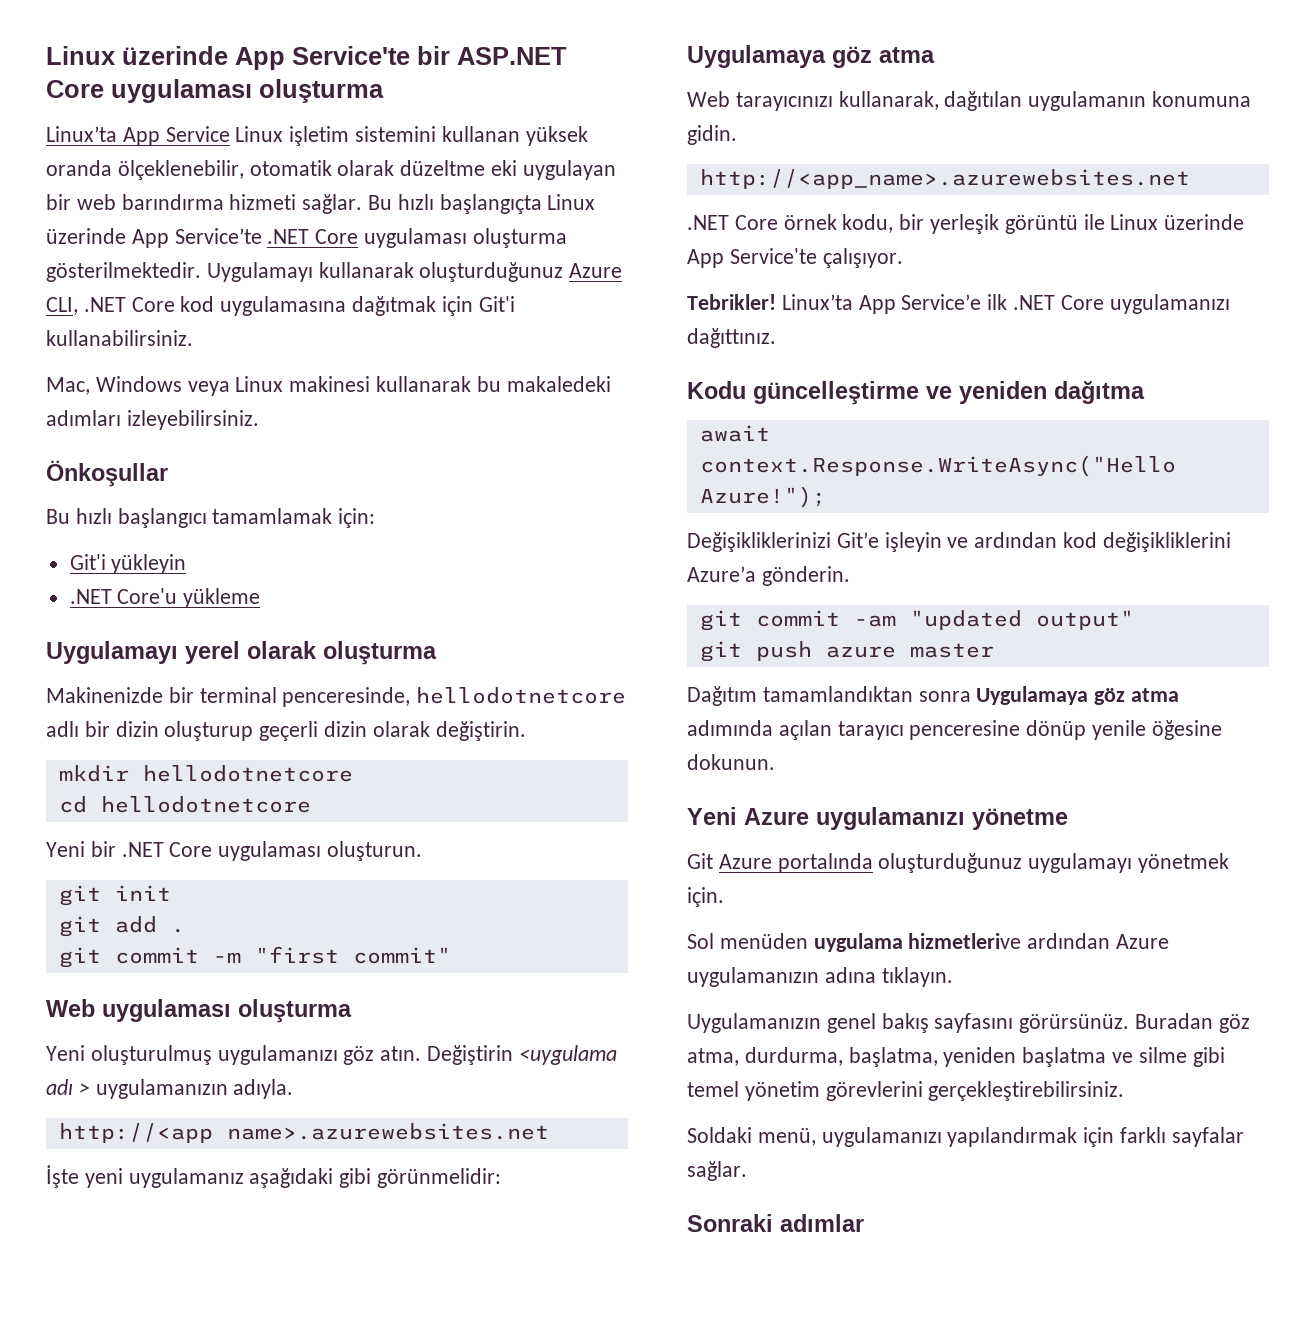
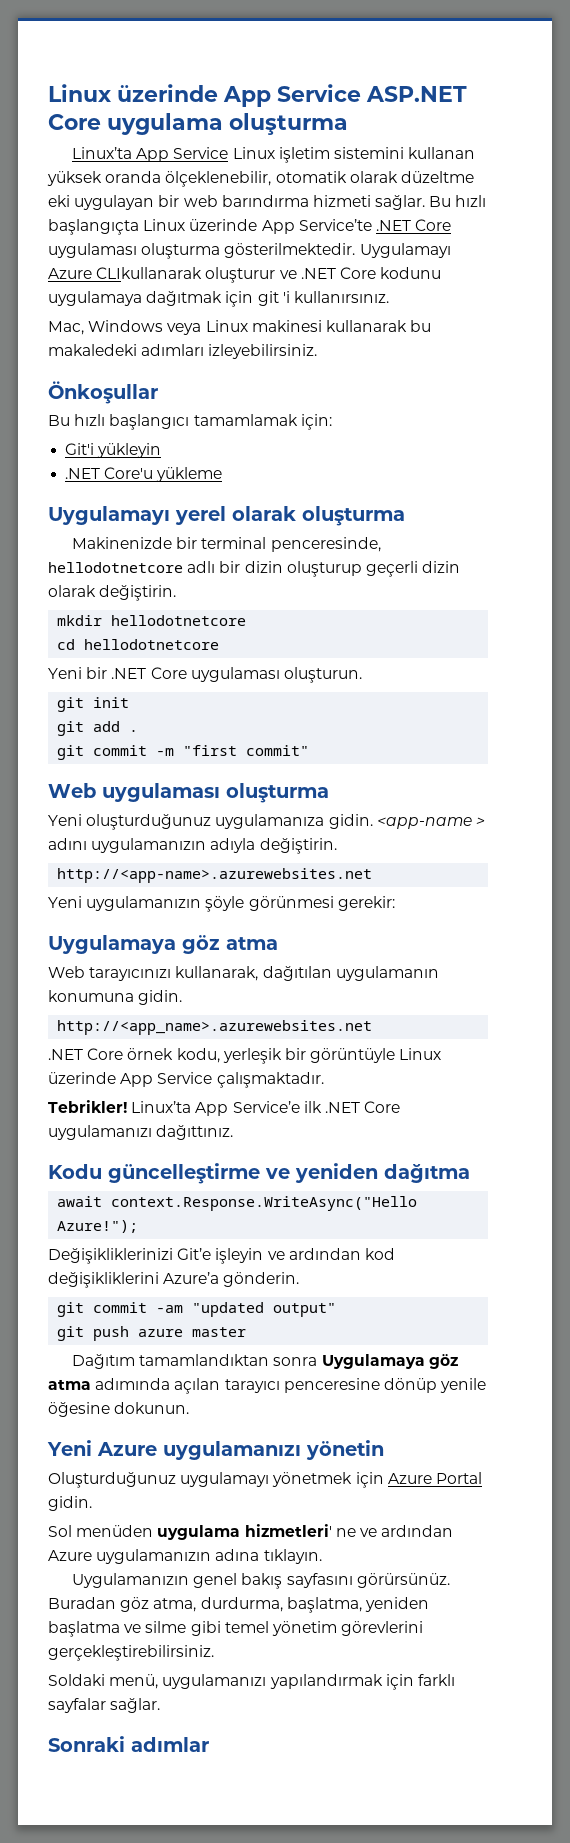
- Linux üzerinde App Service'te bir ASP.NET Core uygulaması oluşturma
+ Linux üzerinde App Service ASP.NET Core uygulama oluşturma
- Uygulamayı kullanarak oluşturduğunuz Azure CLI, .NET Core kod uygulamasına dağıtmak için Git'i kullanabilirsiniz.
+ Uygulamayı Azure CLIkullanarak oluşturur ve .NET Core kodunu uygulamaya dağıtmak için git 'i kullanırsınız.
- Yeni oluşturulmuş uygulamanızı göz atın. Değiştirin <uygulama adı > uygulamanızın adıyla.
- http://<app name>.azurewebsites.net
- İşte yeni uygulamanız aşağıdaki gibi görünmelidir:
+ Yeni oluşturduğunuz uygulamanıza gidin. <app-name > adını uygulamanızın adıyla değiştirin.
+ http://<app-name>.azurewebsites.net
+ Yeni uygulamanızın şöyle görünmesi gerekir:
- .NET Core örnek kodu, bir yerleşik görüntü ile Linux üzerinde App Service'te çalışıyor.
+ .NET Core örnek kodu, yerleşik bir görüntüyle Linux üzerinde App Service çalışmaktadır.
- Yeni Azure uygulamanızı yönetme
- Git Azure portalında oluşturduğunuz uygulamayı yönetmek için.
+ Yeni Azure uygulamanızı yönetin
+ Oluşturduğunuz uygulamayı yönetmek için Azure Portal gidin.
- Sol menüden uygulama hizmetlerive ardından Azure uygulamanızın adına tıklayın.
+ Sol menüden uygulama hizmetleri' ne ve ardından Azure uygulamanızın adına tıklayın.

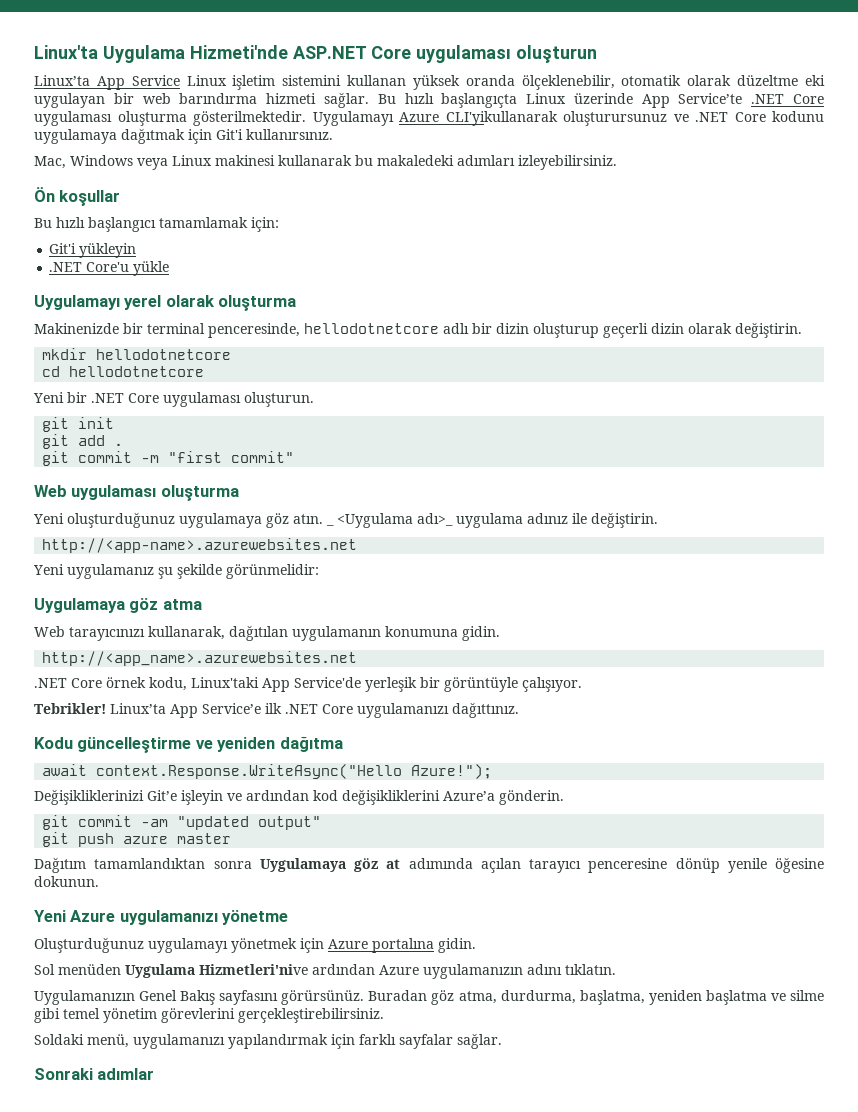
- Linux üzerinde App Service ASP.NET Core uygulama oluşturma
+ Linux'ta Uygulama Hizmeti'nde ASP.NET Core uygulaması oluşturun
- Uygulamayı Azure CLIkullanarak oluşturur ve .NET Core kodunu uygulamaya dağıtmak için git 'i kullanırsınız.
+ Uygulamayı Azure CLI'yikullanarak oluşturursunuz ve .NET Core kodunu uygulamaya dağıtmak için Git'i kullanırsınız.
- Önkoşullar
+ Ön koşullar
- .NET Core'u yükleme
+ .NET Core'u yükle
- Yeni oluşturduğunuz uygulamanıza gidin. <app-name > adını uygulamanızın adıyla değiştirin.
+ Yeni oluşturduğunuz uygulamaya göz atın. _ <Uygulama adı>_ uygulama adınız ile değiştirin.
- Yeni uygulamanızın şöyle görünmesi gerekir:
+ Yeni uygulamanız şu şekilde görünmelidir:
- .NET Core örnek kodu, yerleşik bir görüntüyle Linux üzerinde App Service çalışmaktadır.
+ .NET Core örnek kodu, Linux'taki App Service'de yerleşik bir görüntüyle çalışıyor.
- Dağıtım tamamlandıktan sonra Uygulamaya göz atma adımında açılan tarayıcı penceresine dönüp yenile öğesine dokunun.
+ Dağıtım tamamlandıktan sonra Uygulamaya göz at adımında açılan tarayıcı penceresine dönüp yenile öğesine dokunun.
- Yeni Azure uygulamanızı yönetin
+ Yeni Azure uygulamanızı yönetme
- Oluşturduğunuz uygulamayı yönetmek için Azure Portal gidin.
+ Oluşturduğunuz uygulamayı yönetmek için Azure portalına gidin.
- Sol menüden uygulama hizmetleri' ne ve ardından Azure uygulamanızın adına tıklayın.
+ Sol menüden Uygulama Hizmetleri'nive ardından Azure uygulamanızın adını tıklatın.
- Uygulamanızın genel bakış sayfasını görürsünüz.
+ Uygulamanızın Genel Bakış sayfasını görürsünüz.

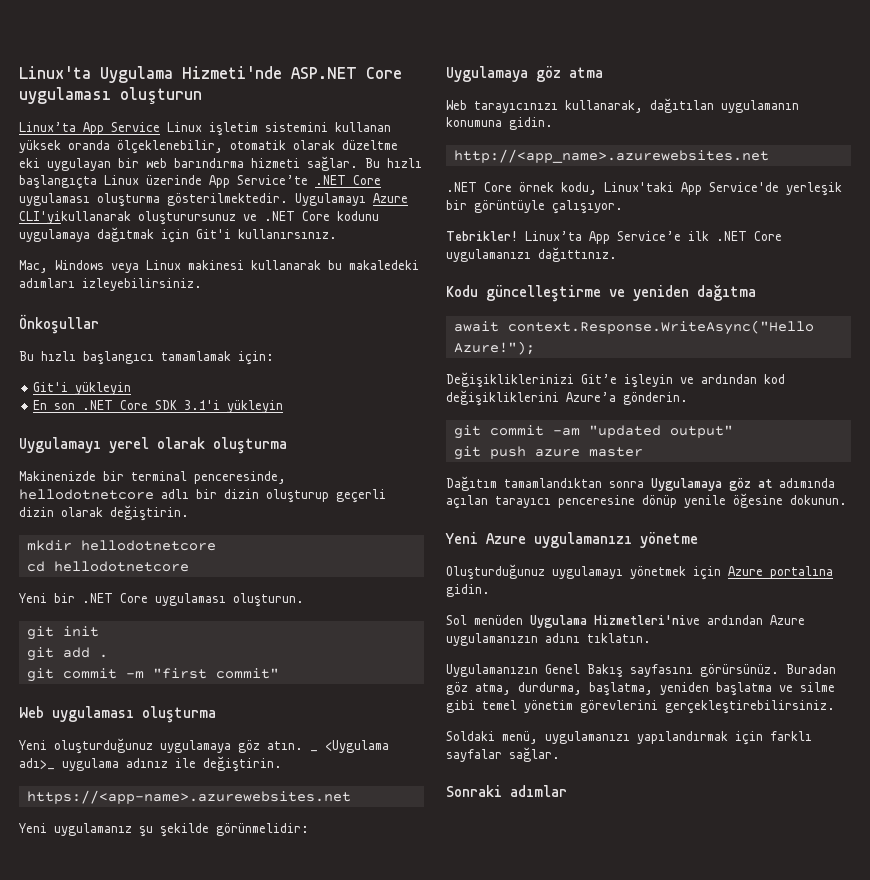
- Ön koşullar
+ Önkoşullar
- .NET Core'u yükle
+ En son .NET Core SDK 3.1'i yükleyin
- http://<app-name>.azurewebsites.net
+ https://<app-name>.azurewebsites.net

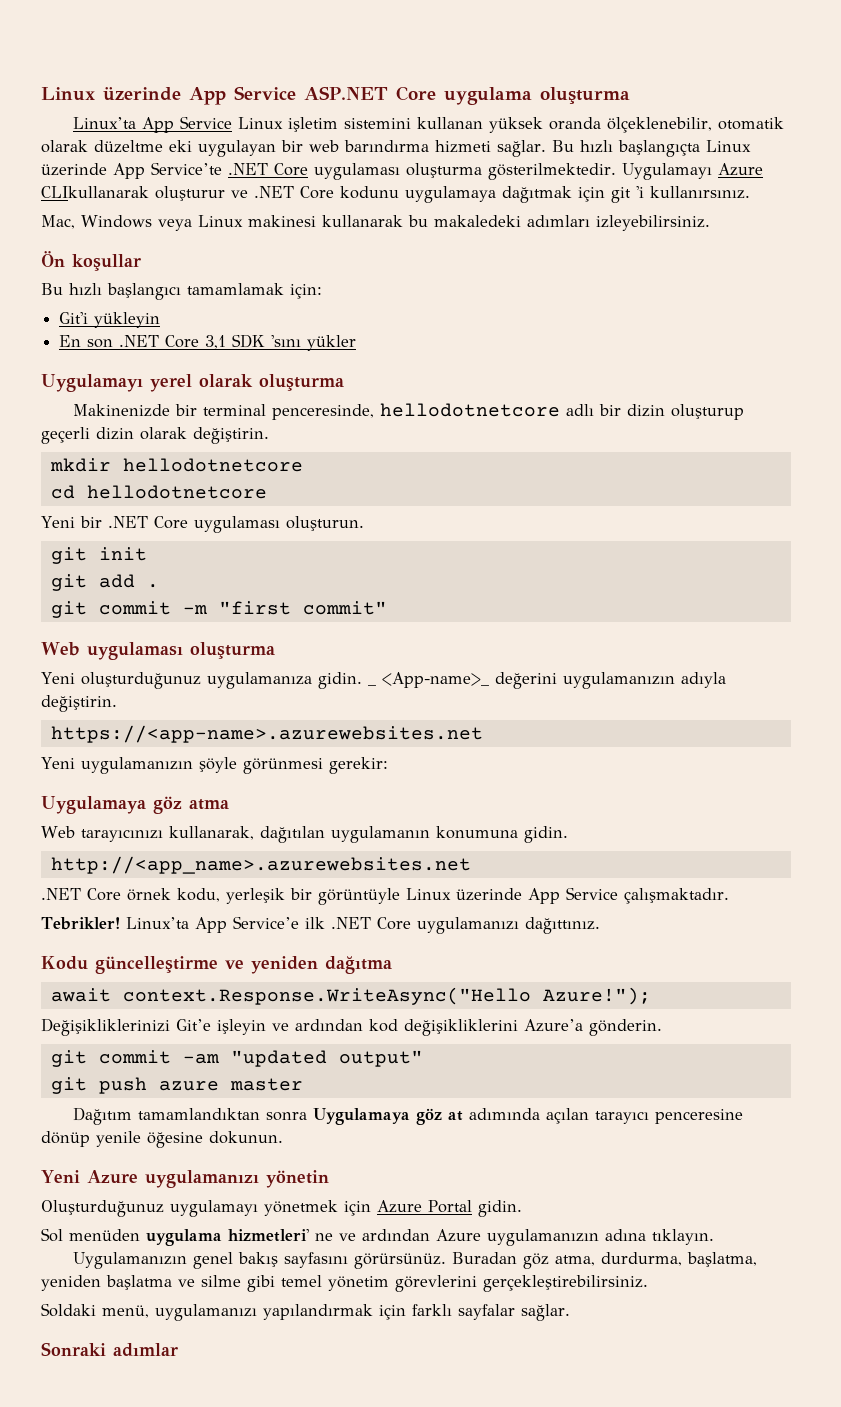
- Linux'ta Uygulama Hizmeti'nde ASP.NET Core uygulaması oluşturun
+ Linux üzerinde App Service ASP.NET Core uygulama oluşturma
- Uygulamayı Azure CLI'yikullanarak oluşturursunuz ve .NET Core kodunu uygulamaya dağıtmak için Git'i kullanırsınız.
+ Uygulamayı Azure CLIkullanarak oluşturur ve .NET Core kodunu uygulamaya dağıtmak için git 'i kullanırsınız.
- Önkoşullar
+ Ön koşullar
- En son .NET Core SDK 3.1'i yükleyin
+ En son .NET Core 3,1 SDK 'sını yükler
- Yeni oluşturduğunuz uygulamaya göz atın. _ <Uygulama adı>_ uygulama adınız ile değiştirin.
+ Yeni oluşturduğunuz uygulamanıza gidin. _ <App-name>_ değerini uygulamanızın adıyla değiştirin.
- Yeni uygulamanız şu şekilde görünmelidir:
+ Yeni uygulamanızın şöyle görünmesi gerekir:
- .NET Core örnek kodu, Linux'taki App Service'de yerleşik bir görüntüyle çalışıyor.
+ .NET Core örnek kodu, yerleşik bir görüntüyle Linux üzerinde App Service çalışmaktadır.
- Yeni Azure uygulamanızı yönetme
+ Yeni Azure uygulamanızı yönetin
- Oluşturduğunuz uygulamayı yönetmek için Azure portalına gidin.
+ Oluşturduğunuz uygulamayı yönetmek için Azure Portal gidin.
- Sol menüden Uygulama Hizmetleri'nive ardından Azure uygulamanızın adını tıklatın.
+ Sol menüden uygulama hizmetleri' ne ve ardından Azure uygulamanızın adına tıklayın.
- Uygulamanızın Genel Bakış sayfasını görürsünüz.
+ Uygulamanızın genel bakış sayfasını görürsünüz.

